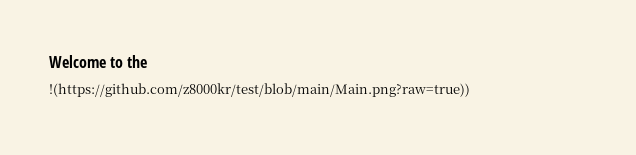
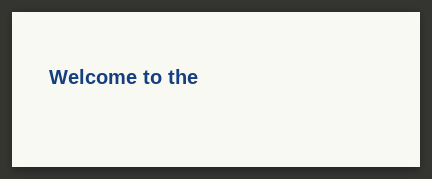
- !(https://github.com/z8000kr/test/blob/main/Main.png?raw=true))

